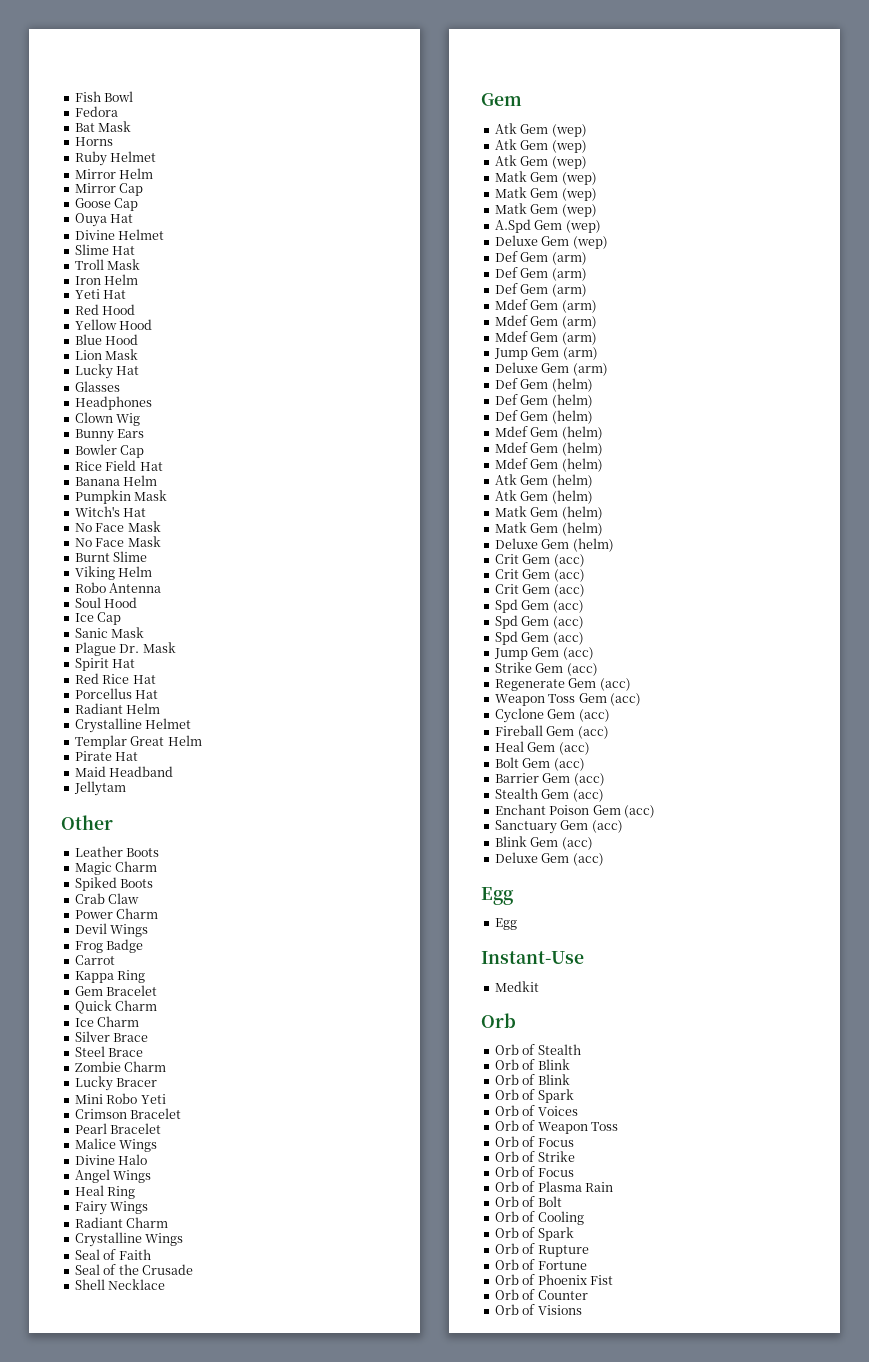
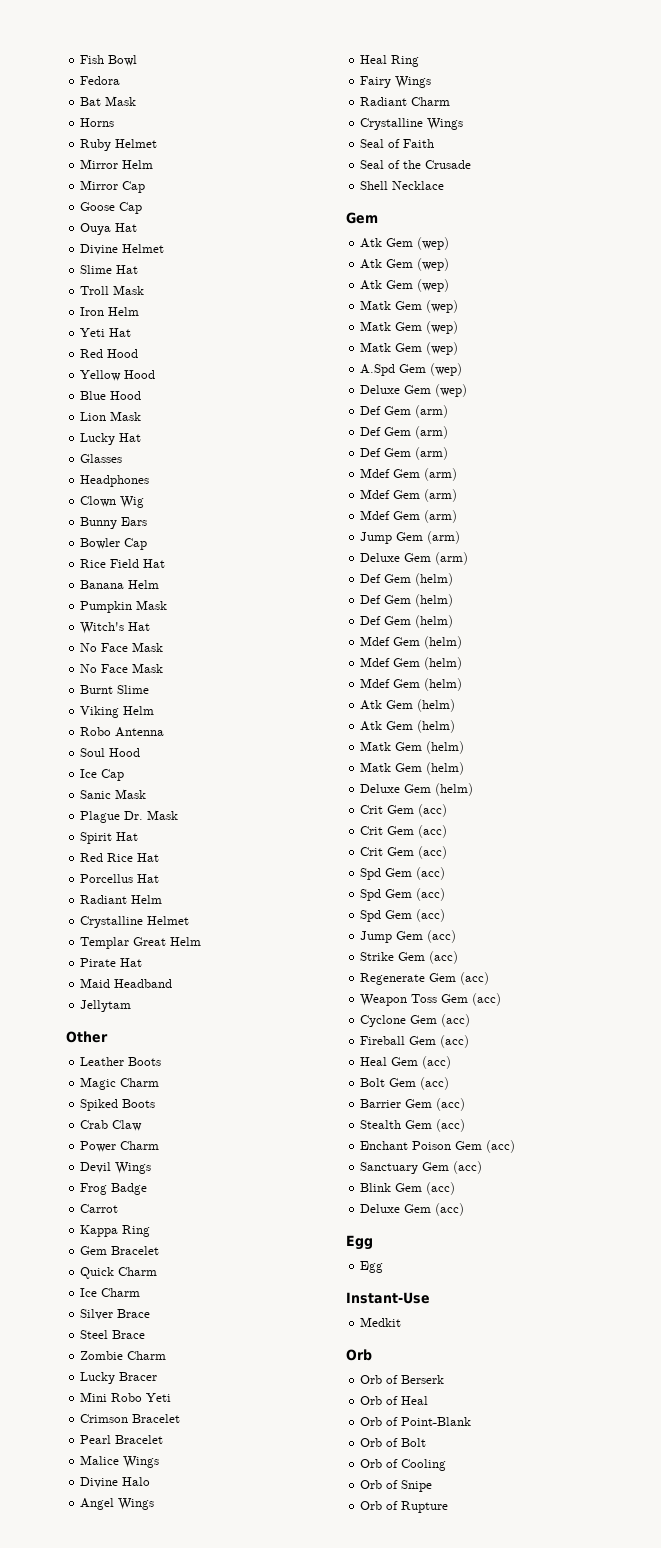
- Orb of Stealth
- Orb of Blink
- Orb of Blink
- Orb of Spark
- Orb of Voices
- Orb of Weapon Toss
- Orb of Focus
- Orb of Strike
- Orb of Focus
- Orb of Plasma Rain
+ Orb of Berserk
+ Orb of Heal
+ Orb of Point-Blank
  Orb of Cooling
- Orb of Spark
+ Orb of Snipe
- Orb of Fortune
- Orb of Phoenix Fist
- Orb of Counter
- Orb of Visions

